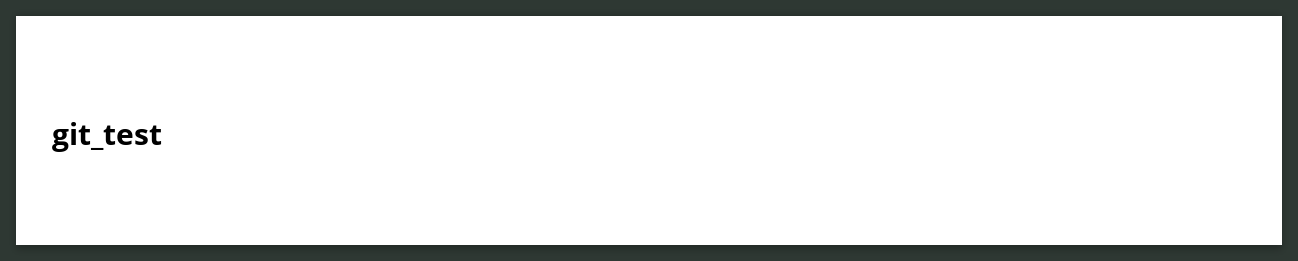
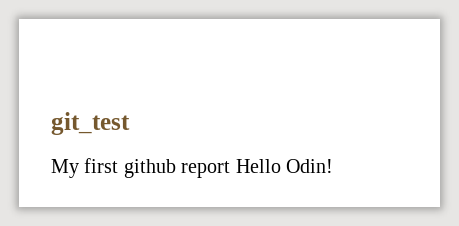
+ My first github report Hello Odin!

